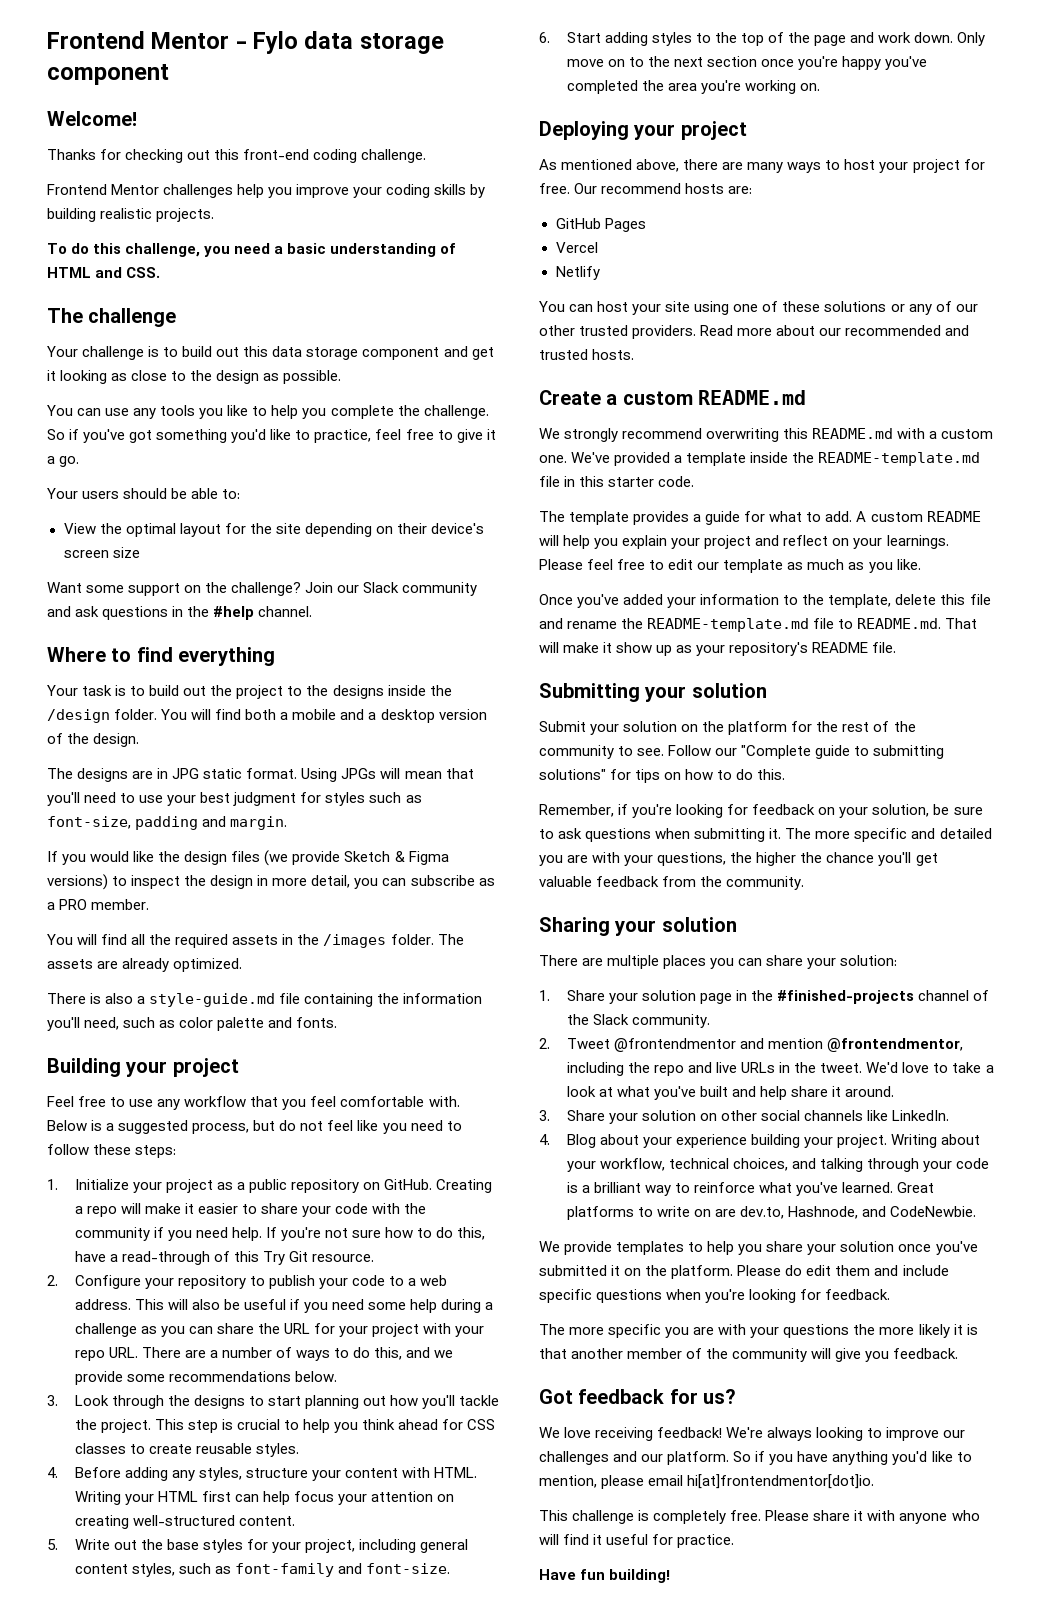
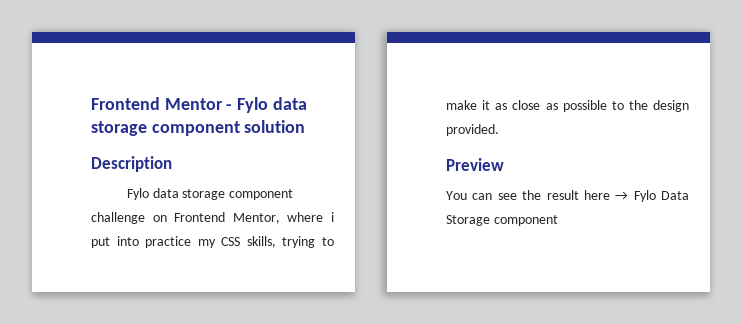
- Frontend Mentor - Fylo data storage component
- Welcome!
- Thanks for checking out this front-end coding challenge.
- Frontend Mentor challenges help you improve your coding skills by building realistic projects.
- To do this challenge, you need a basic understanding of HTML and CSS.
- The challenge
- Your challenge is to build out this data storage component and get it looking as close to the design as possible.
- You can use any tools you like to help you complete the challenge. So if you've got something you'd like to practice, feel free to give it a go.
- Your users should be able to:
- View the optimal layout for the site depending on their device's screen size
- Want some support on the challenge? Join our Slack community and ask questions in the #help channel.
- Where to find everything
- Your task is to build out the project to the designs inside the /design folder. You will find both a mobile and a desktop version of the design.
- The designs are in JPG static format. Using JPGs will mean that you'll need to use your best judgment for styles such as font-size, padding and margin.
- If you would like the design files (we provide Sketch & Figma versions) to inspect the design in more detail, you can subscribe as a PRO member.
- You will find all the required assets in the /images folder. The assets are already optimized.
- There is also a style-guide.md file containing the information you'll need, such as color palette and fonts.
- Building your project
- Feel free to use any workflow that you feel comfortable with. Below is a suggested process, but do not feel like you need to follow these steps:
- 1. Initialize your project as a public repository on GitHub. Creating a repo will make it easier to share your code with the community if you need help. If you're not sure how to do this, have a read-through of this Try Git resource.
- 2. Configure your repository to publish your code to a web address. This will also be useful if you need some help during a challenge as you can share the URL for your project with your repo URL. There are a number of ways to do this, and we provide some recommendations below.
- 3. Look through the designs to start planning out how you'll tackle the project. This step is crucial to help you think ahead for CSS classes to create reusable styles.
- 4. Before adding any styles, structure your content with HTML. Writing your HTML first can help focus your attention on creating well-structured content.
- 5. Write out the base styles for your project, including general content styles, such as font-family and font-size.
- 6. Start adding styles to the top of the page and work down. Only move on to the next section once you're happy you've completed the area you're working on.
- Deploying your project
- As mentioned above, there are many ways to host your project for free. Our recommend hosts are:
- GitHub Pages
- Vercel
- Netlify
- You can host your site using one of these solutions or any of our other trusted providers. Read more about our recommended and trusted hosts.
- Create a custom README.md
- We strongly recommend overwriting this README.md with a custom one. We've provided a template inside the README-template.md file in this starter code.
- The template provides a guide for what to add. A custom README will help you explain your project and reflect on your learnings. Please feel free to edit our template as much as you like.
- Once you've added your information to the template, delete this file and rename the README-template.md file to README.md. That will make it show up as your repository's README file.
- Submitting your solution
- Submit your solution on the platform for the rest of the community to see. Follow our "Complete guide to submitting solutions" for tips on how to do this.
- Remember, if you're looking for feedback on your solution, be sure to ask questions when submitting it. The more specific and detailed you are with your questions, the higher the chance you'll get valuable feedback from the community.
- Sharing your solution
- There are multiple places you can share your solution:
- 1. Share your solution page in the #finished-projects channel of the Slack community.
- 2. Tweet @frontendmentor and mention @frontendmentor, including the repo and live URLs in the tweet. We'd love to take a look at what you've built and help share it around.
- 3. Share your solution on other social channels like LinkedIn.
- 4. Blog about your experience building your project. Writing about your workflow, technical choices, and talking through your code is a brilliant way to reinforce what you've learned. Great platforms to write on are dev.to, Hashnode, and CodeNewbie.
- We provide templates to help you share your solution once you've submitted it on the platform. Please do edit them and include specific questions when you're looking for feedback.
- The more specific you are with your questions the more likely it is that another member of the community will give you feedback.
- Got feedback for us?
- We love receiving feedback! We're always looking to improve our challenges and our platform. So if you have anything you'd like to mention, please email hi[at]frontendmentor[dot]io.
- This challenge is completely free. Please share it with anyone who will find it useful for practice.
- Have fun building!
+ Frontend Mentor - Fylo data storage component solution
+ Description
+ Fylo data storage component challenge on Frontend Mentor, where i put into practice my CSS skills, trying to make it as close as possible to the design provided.
+ Preview
+ You can see the result here → Fylo Data Storage component

